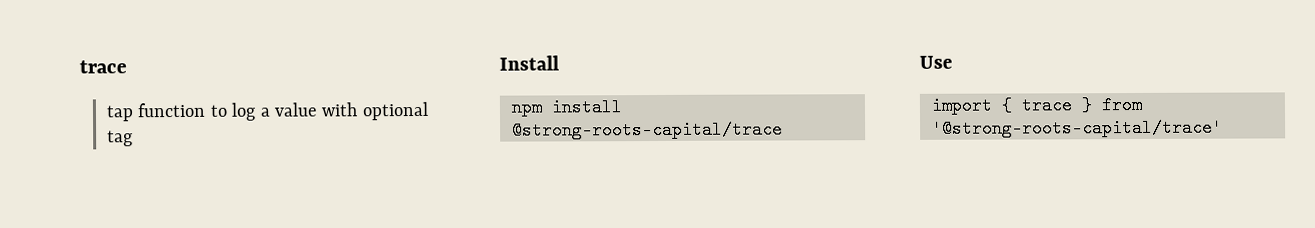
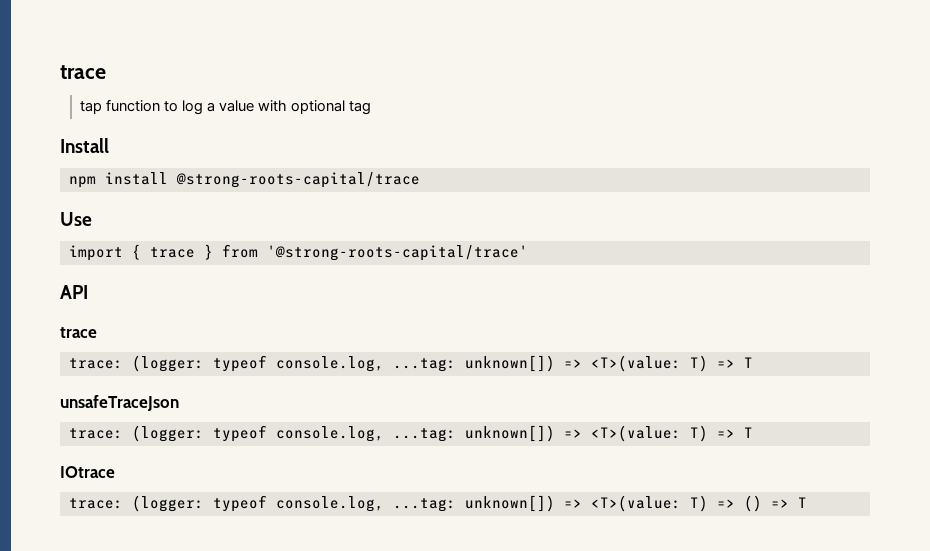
+ API
+ trace
+ trace: (logger: typeof console.log, ...tag: unknown[]) => <T>(value: T) => T
+ unsafeTraceJson
+ trace: (logger: typeof console.log, ...tag: unknown[]) => <T>(value: T) => T
+ IOtrace
+ trace: (logger: typeof console.log, ...tag: unknown[]) => <T>(value: T) => () => T

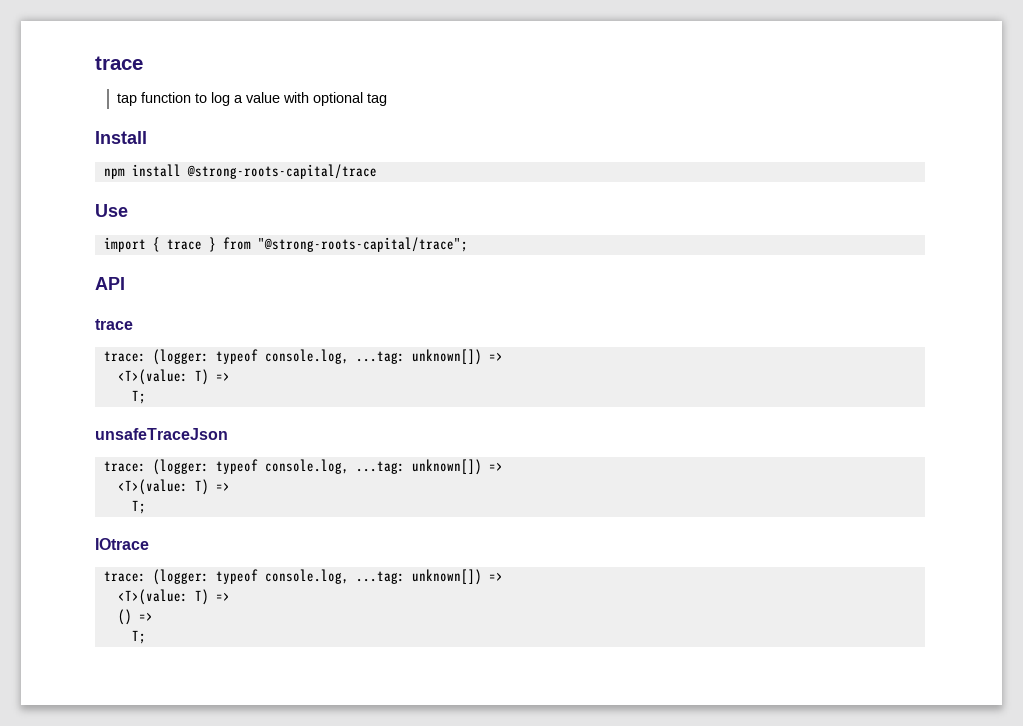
- import { trace } from '@strong-roots-capital/trace'
+ import { trace } from "@strong-roots-capital/trace";
  API
  trace
- trace: (logger: typeof console.log, ...tag: unknown[]) => <T>(value: T) => T
+ trace: (logger: typeof console.log, ...tag: unknown[]) =>
+ <T>(value: T) =>
+ T;
  unsafeTraceJson
- trace: (logger: typeof console.log, ...tag: unknown[]) => <T>(value: T) => T
+ trace: (logger: typeof console.log, ...tag: unknown[]) =>
+ <T>(value: T) =>
+ T;
  IOtrace
- trace: (logger: typeof console.log, ...tag: unknown[]) => <T>(value: T) => () => T
+ trace: (logger: typeof console.log, ...tag: unknown[]) =>
+ <T>(value: T) =>
+ () =>
+ T;

